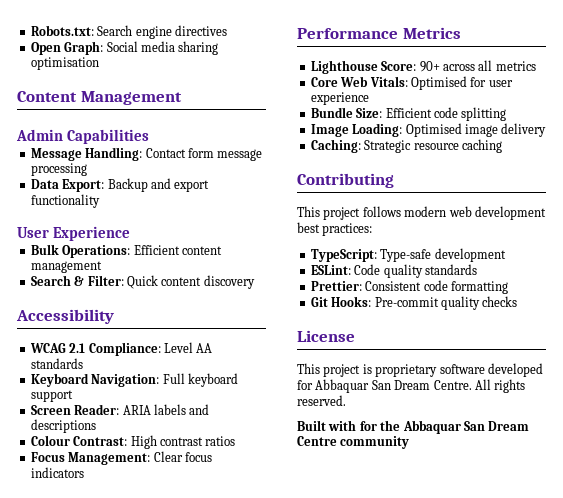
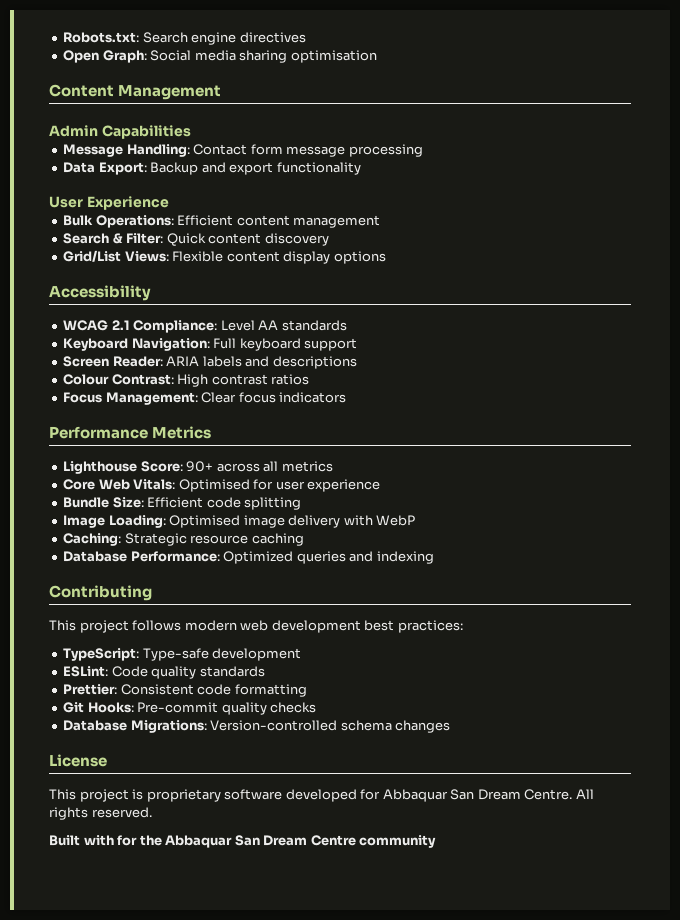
+ Grid/List Views: Flexible content display options
- Image Loading: Optimised image delivery
+ Image Loading: Optimised image delivery with WebP
+ Database Performance: Optimized queries and indexing
+ Database Migrations: Version-controlled schema changes

